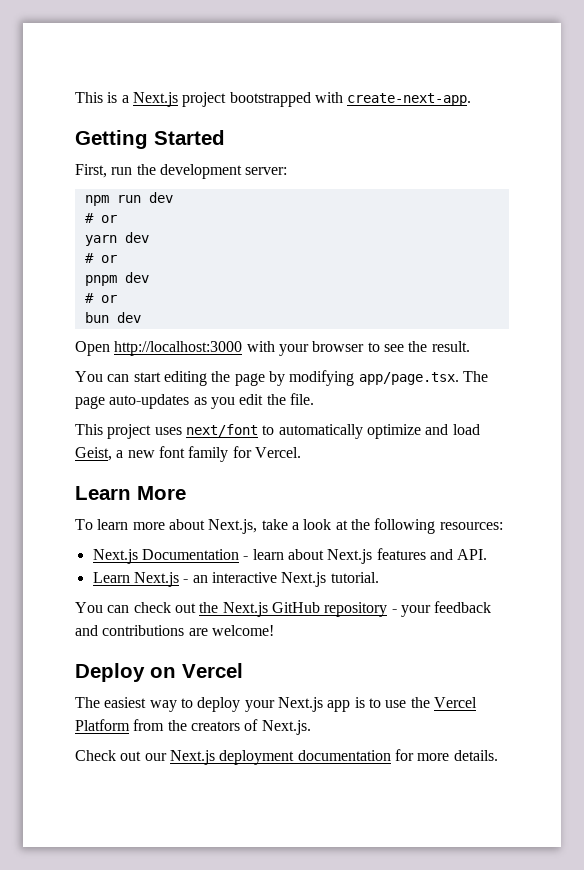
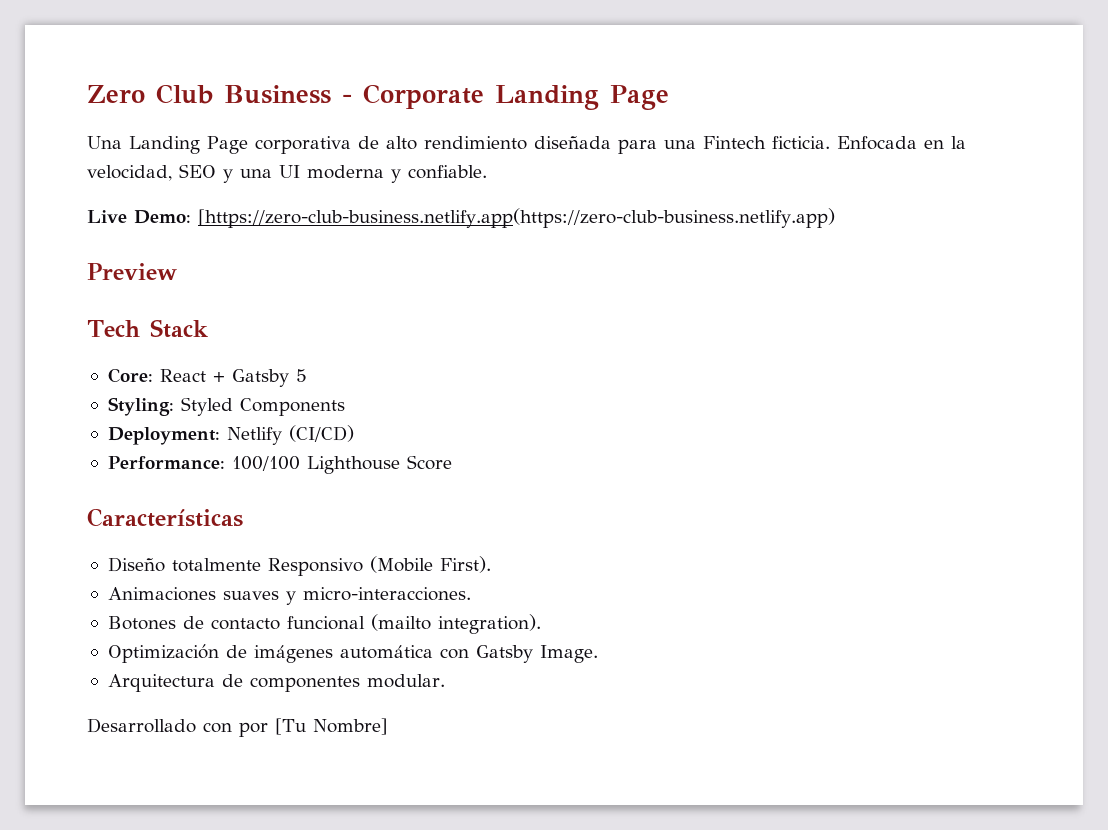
- This is a Next.js project bootstrapped with create-next-app.
- Getting Started
- First, run the development server:
- npm run dev
- # or
- yarn dev
- # or
- pnpm dev
- # or
- bun dev
- Open http://localhost:3000 with your browser to see the result.
- You can start editing the page by modifying app/page.tsx. The page auto-updates as you edit the file.
- This project uses next/font to automatically optimize and load Geist, a new font family for Vercel.
- Learn More
- To learn more about Next.js, take a look at the following resources:
- Next.js Documentation - learn about Next.js features and API.
- Learn Next.js - an interactive Next.js tutorial.
- You can check out the Next.js GitHub repository - your feedback and contributions are welcome!
- Deploy on Vercel
- The easiest way to deploy your Next.js app is to use the Vercel Platform from the creators of Next.js.
- Check out our Next.js deployment documentation for more details.
+ Zero Club Business - Corporate Landing Page
+ Una Landing Page corporativa de alto rendimiento diseñada para una Fintech ficticia. Enfocada en la velocidad, SEO y una UI moderna y confiable.
+ Live Demo: [https://zero-club-business.netlify.app(https://zero-club-business.netlify.app)
+ Preview
+ Tech Stack
+ Core: React + Gatsby 5
+ Styling: Styled Components
+ Deployment: Netlify (CI/CD)
+ Performance: 100/100 Lighthouse Score
+ Características
+ Diseño totalmente Responsivo (Mobile First).
+ Animaciones suaves y micro-interacciones.
+ Botones de contacto funcional (mailto integration).
+ Optimización de imágenes automática con Gatsby Image.
+ Arquitectura de componentes modular.
+ Desarrollado con por [Tu Nombre]

